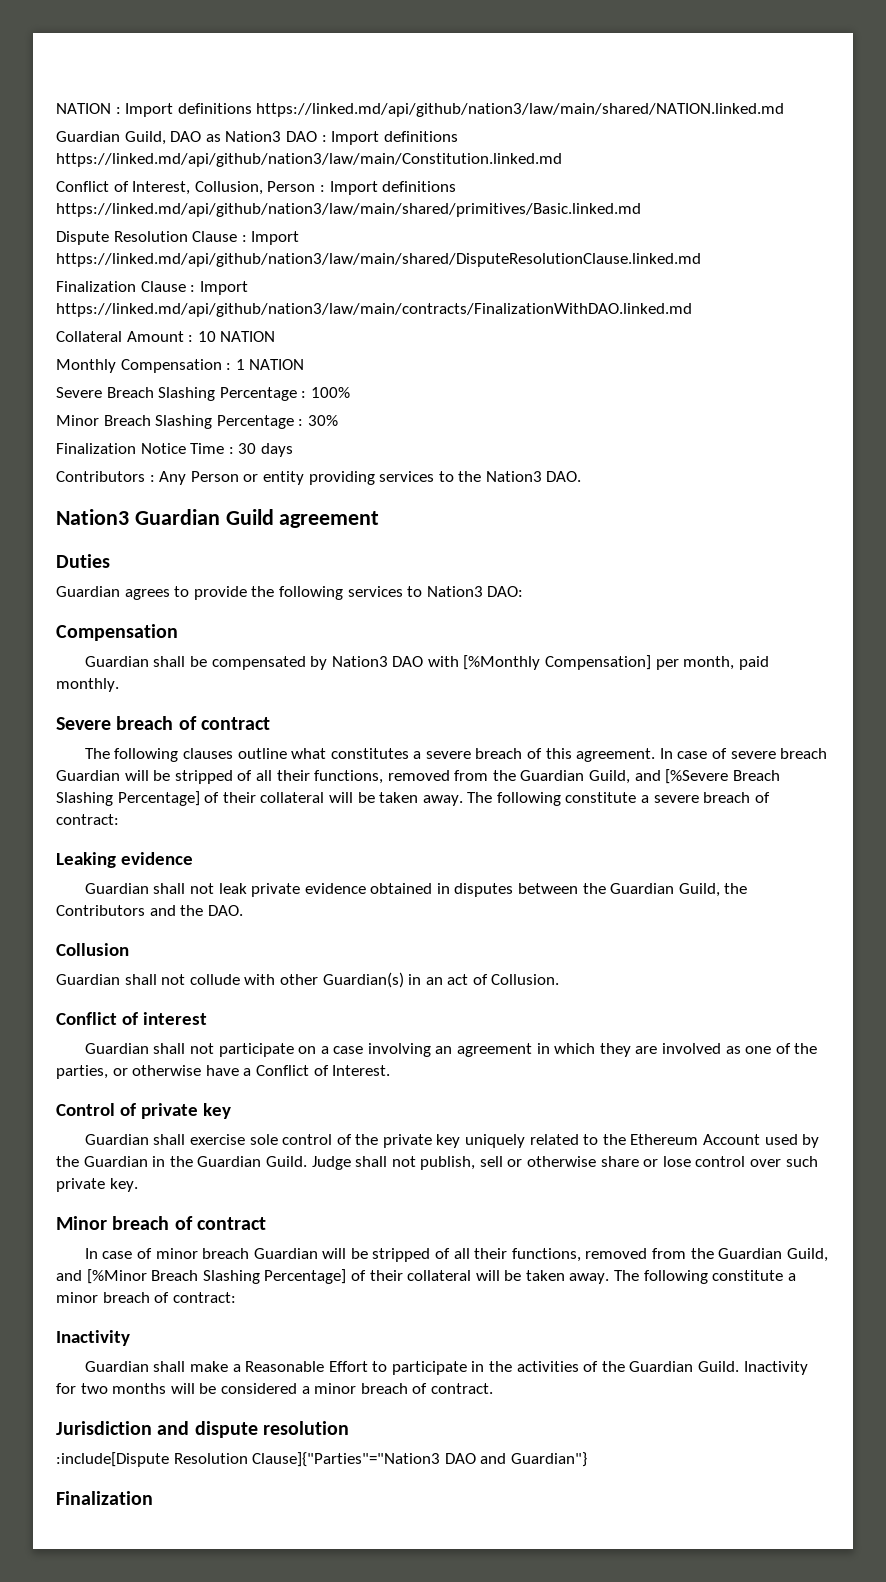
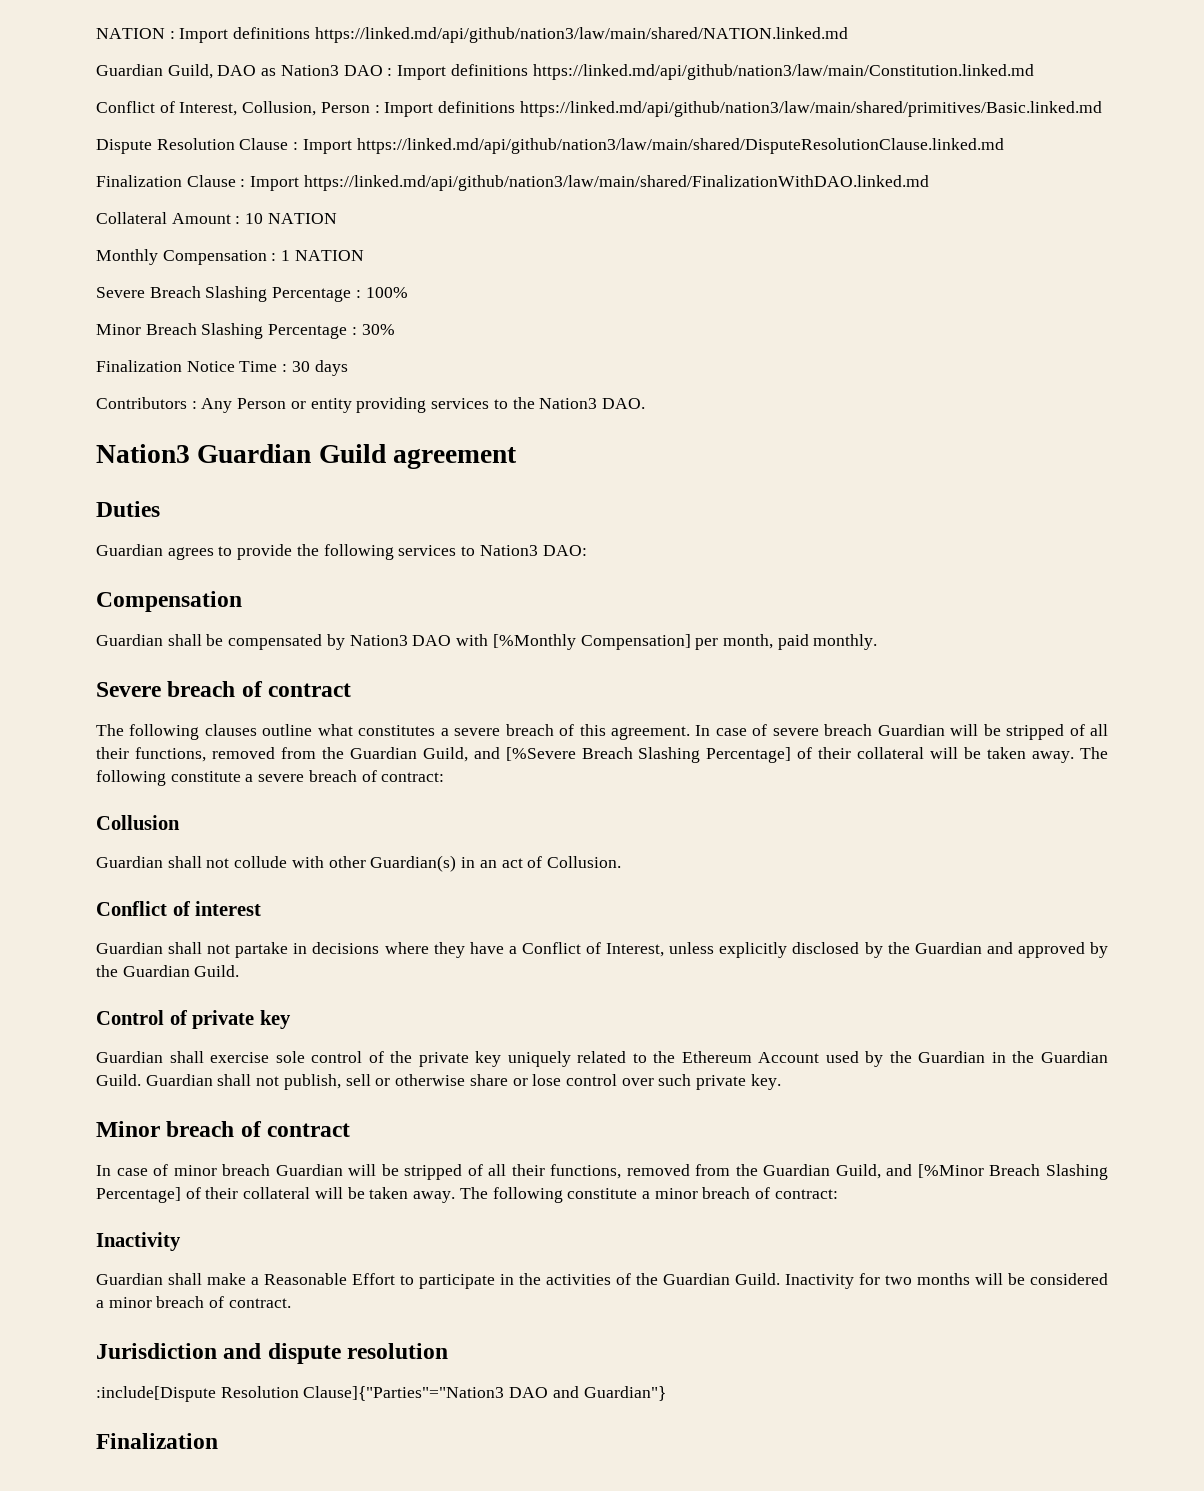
- Finalization Clause : Import https://linked.md/api/github/nation3/law/main/contracts/FinalizationWithDAO.linked.md
+ Finalization Clause : Import https://linked.md/api/github/nation3/law/main/shared/FinalizationWithDAO.linked.md
- Leaking evidence
- Guardian shall not leak private evidence obtained in disputes between the Guardian Guild, the Contributors and the DAO.
- Guardian shall not participate on a case involving an agreement in which they are involved as one of the parties, or otherwise have a Conflict of Interest.
+ Guardian shall not partake in decisions where they have a Conflict of Interest, unless explicitly disclosed by the Guardian and approved by the Guardian Guild.
- Judge shall not publish, sell or otherwise share or lose control over such private key.
+ Guardian shall not publish, sell or otherwise share or lose control over such private key.

